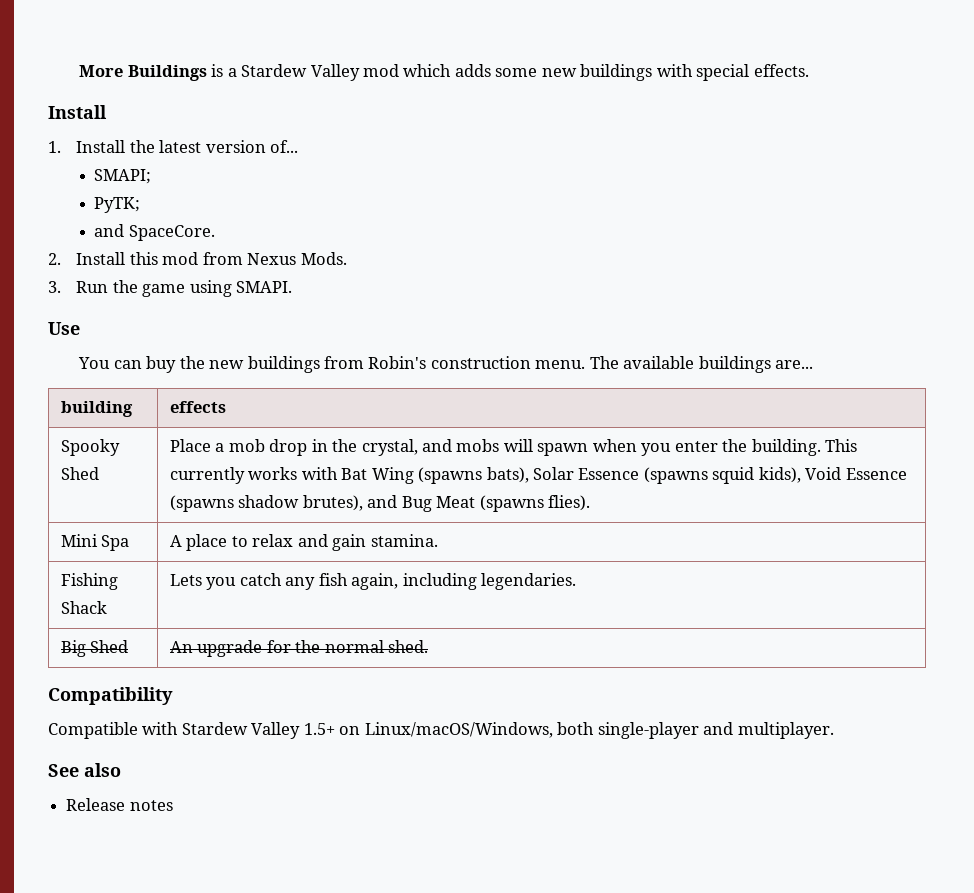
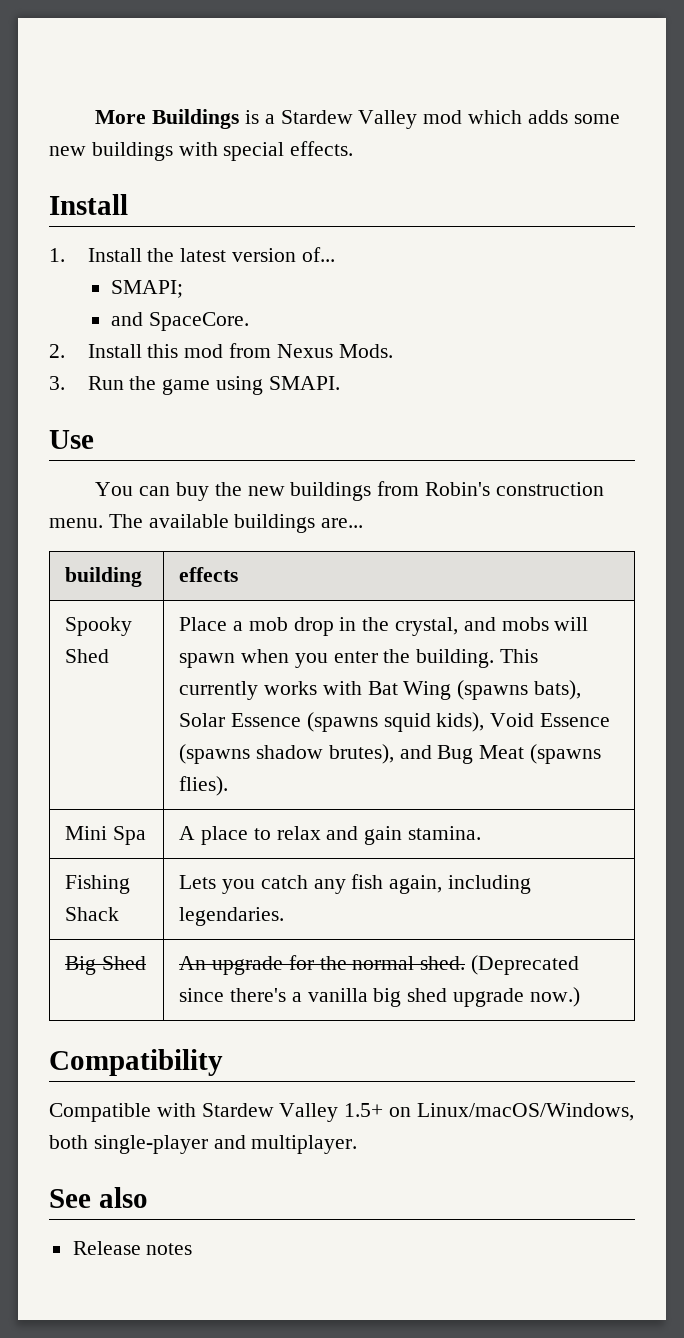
- PyTK;
- Big Shed | An upgrade for the normal shed.
+ Big Shed | An upgrade for the normal shed. (Deprecated since there's a vanilla big shed upgrade now.)

